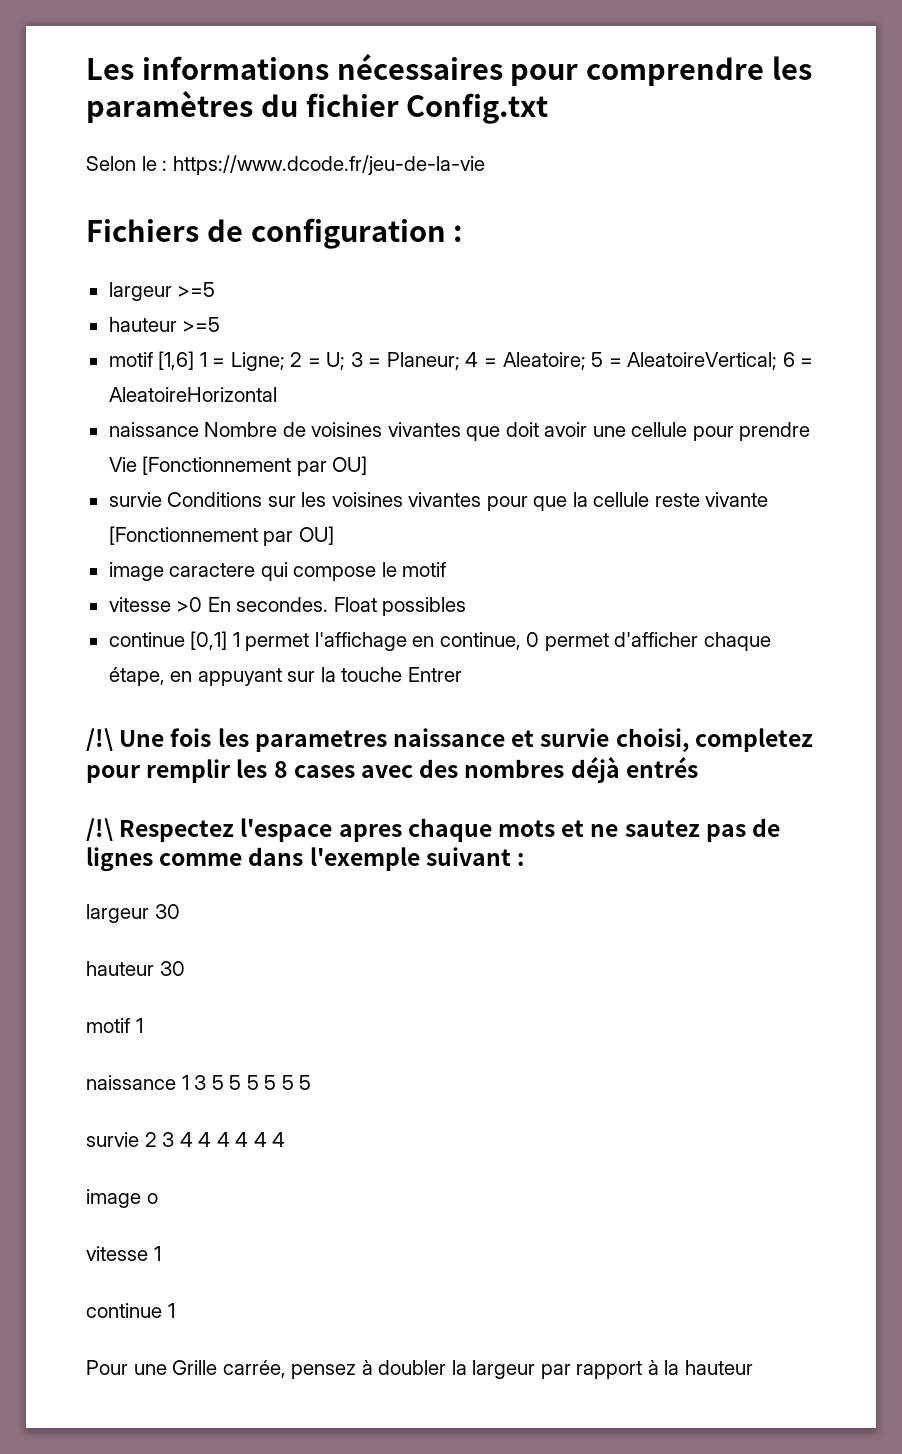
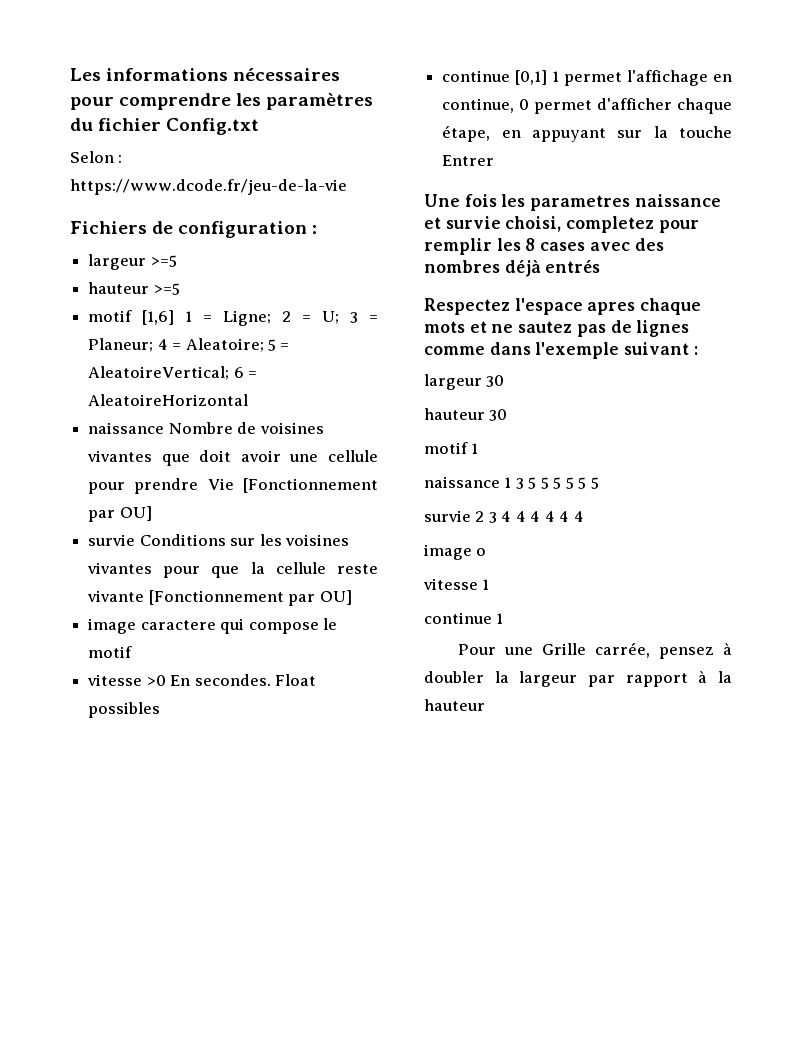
- Selon le : https://www.dcode.fr/jeu-de-la-vie
+ Selon : https://www.dcode.fr/jeu-de-la-vie
- /!\ Une fois les parametres naissance et survie choisi, completez pour remplir les 8 cases avec des nombres déjà entrés
+ Une fois les parametres naissance et survie choisi, completez pour remplir les 8 cases avec des nombres déjà entrés
- /!\ Respectez l'espace apres chaque mots et ne sautez pas de lignes comme dans l'exemple suivant :
+ Respectez l'espace apres chaque mots et ne sautez pas de lignes comme dans l'exemple suivant :

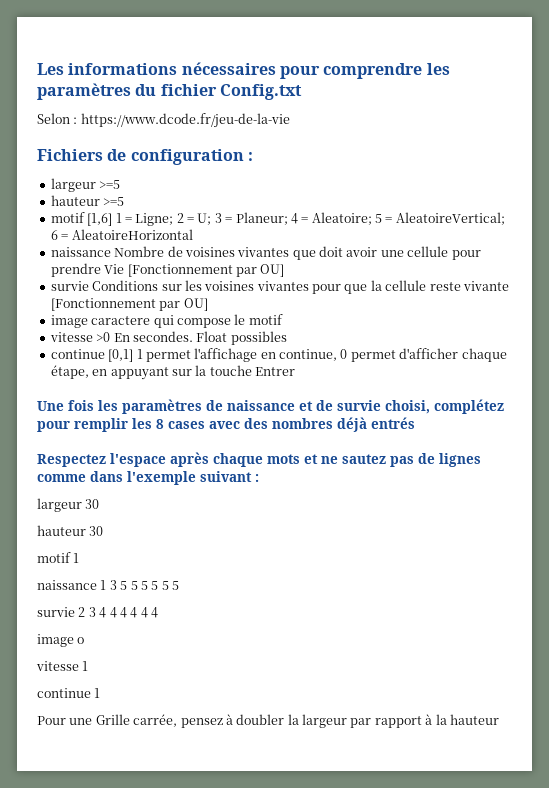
- Une fois les parametres naissance et survie choisi, completez pour remplir les 8 cases avec des nombres déjà entrés
+ Une fois les paramètres de naissance et de survie choisi, complétez pour remplir les 8 cases avec des nombres déjà entrés
- Respectez l'espace apres chaque mots et ne sautez pas de lignes comme dans l'exemple suivant :
+ Respectez l'espace après chaque mots et ne sautez pas de lignes comme dans l'exemple suivant :

